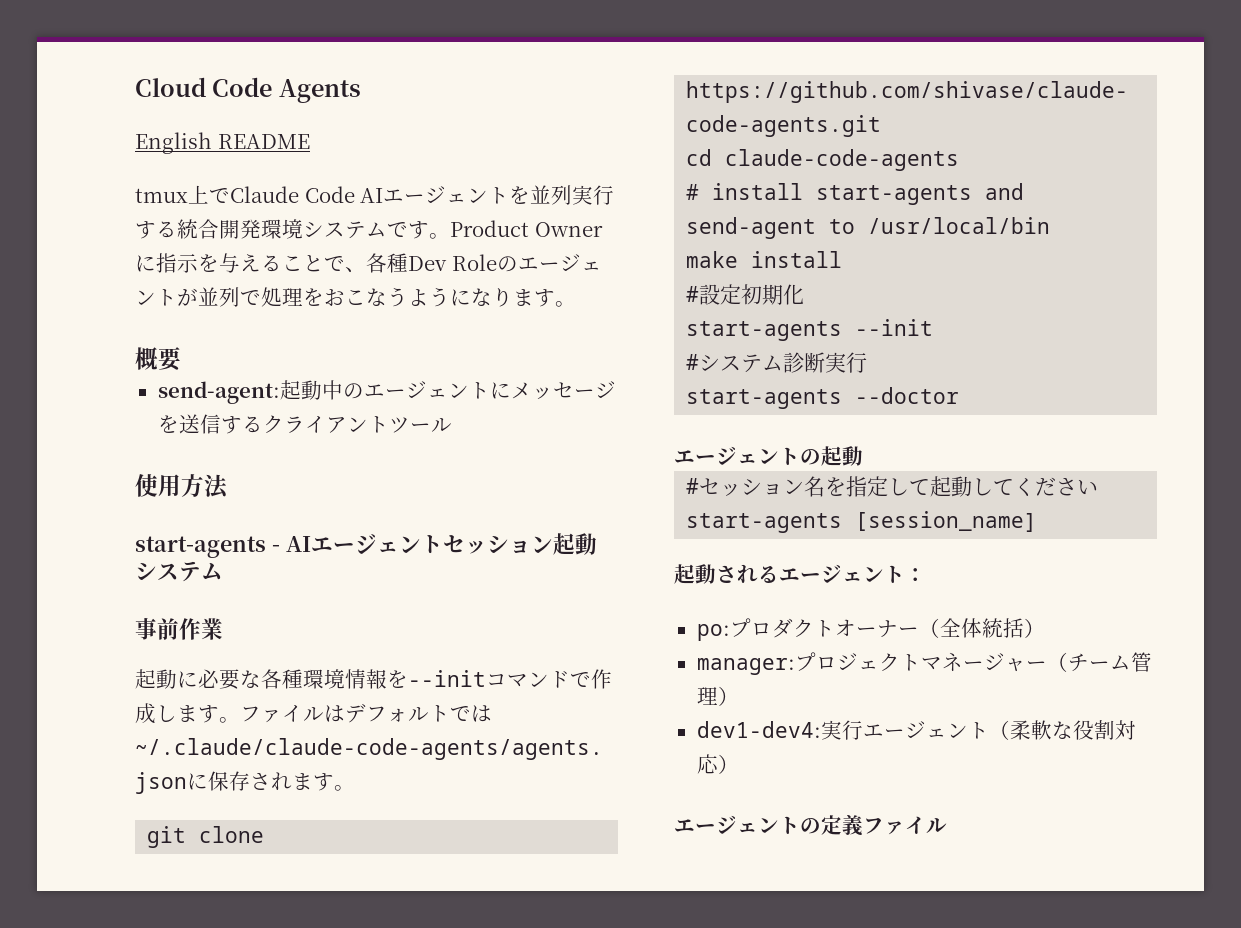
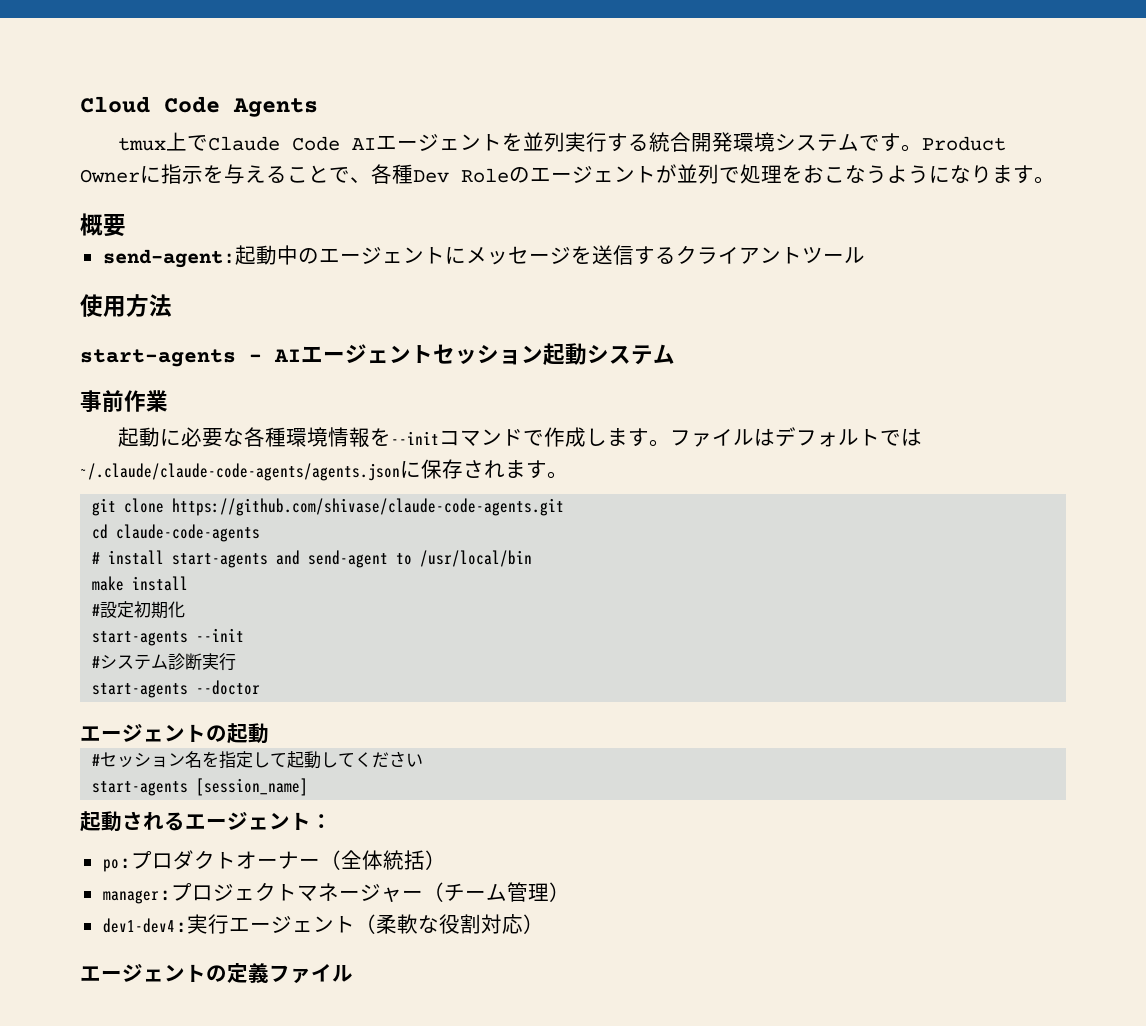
- English README

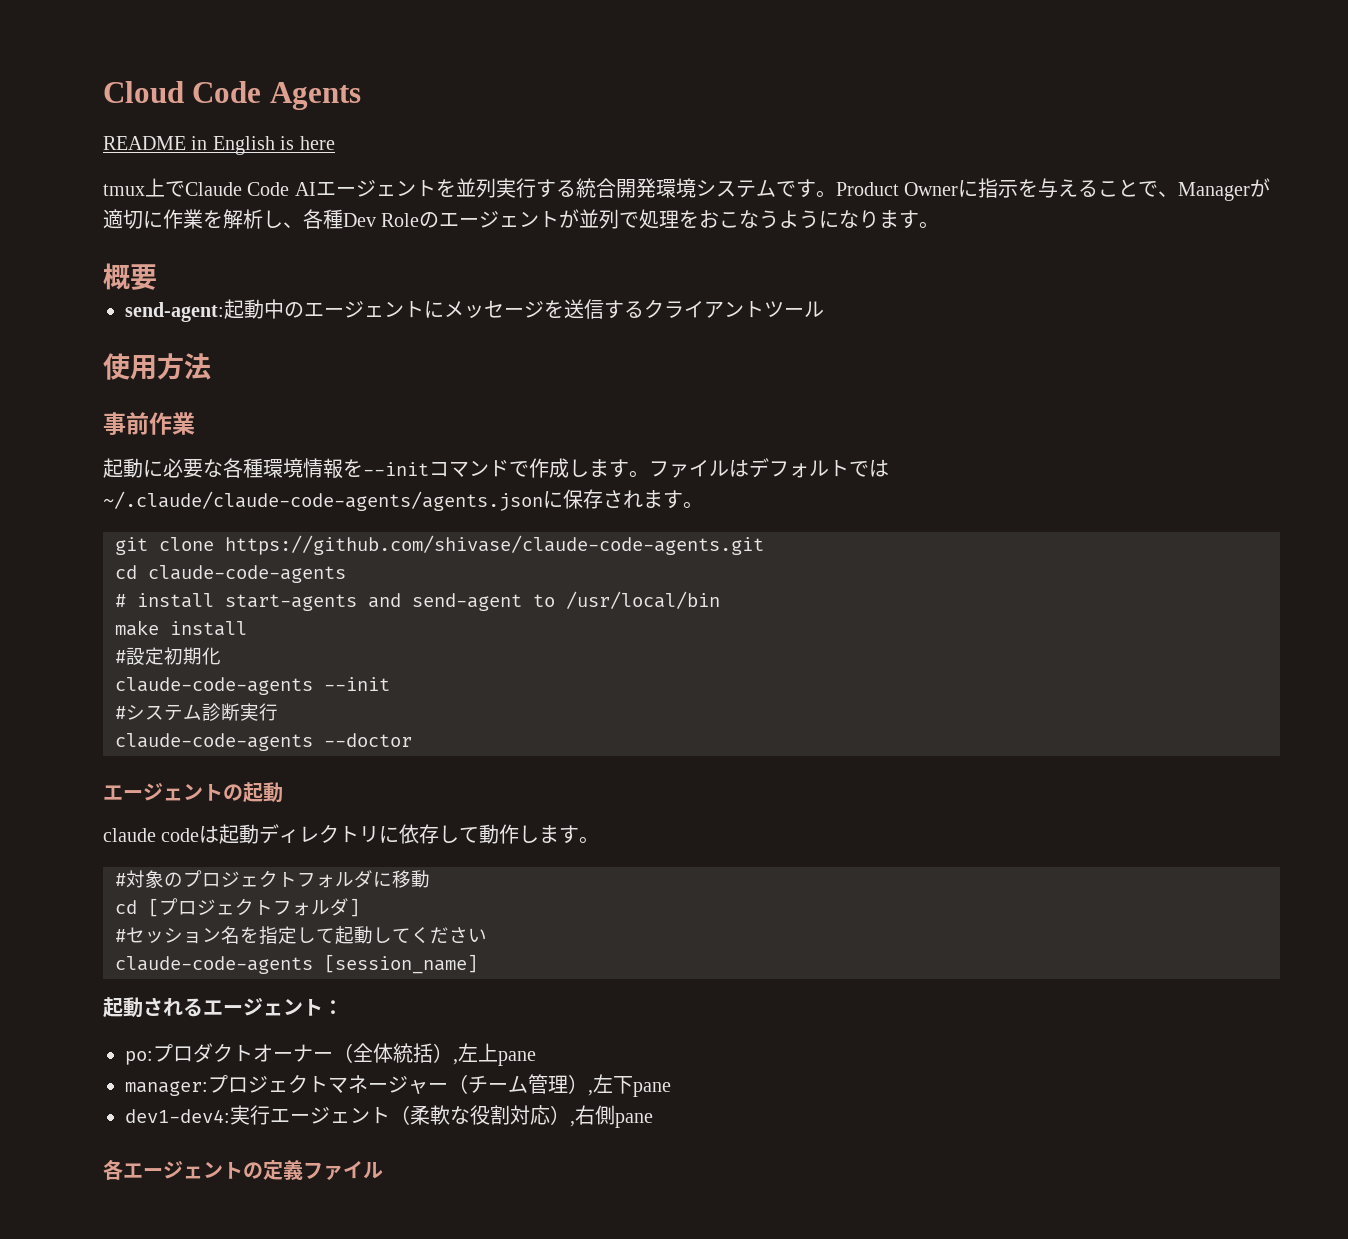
+ README in English is here
- Product Ownerに指示を与えることで、各種Dev Roleのエージェントが並列で処理をおこなうようになります。
+ Product Ownerに指示を与えることで、Managerが適切に作業を解析し、各種Dev Roleのエージェントが並列で処理をおこなうようになります。
- start-agents - AIエージェントセッション起動システム
- start-agents --init
+ claude-code-agents --init
- start-agents --doctor
+ claude-code-agents --doctor
+ claude codeは起動ディレクトリに依存して動作します。
+ #対象のプロジェクトフォルダに移動
+ cd [プロジェクトフォルダ]
- start-agents [session_name]
+ claude-code-agents [session_name]
- po:プロダクトオーナー（全体統括）
+ po:プロダクトオーナー（全体統括）,左上pane
- manager:プロジェクトマネージャー（チーム管理）
+ manager:プロジェクトマネージャー（チーム管理）,左下pane
- dev1-dev4:実行エージェント（柔軟な役割対応）
- エージェントの定義ファイル
+ dev1-dev4:実行エージェント（柔軟な役割対応）,右側pane
+ 各エージェントの定義ファイル

